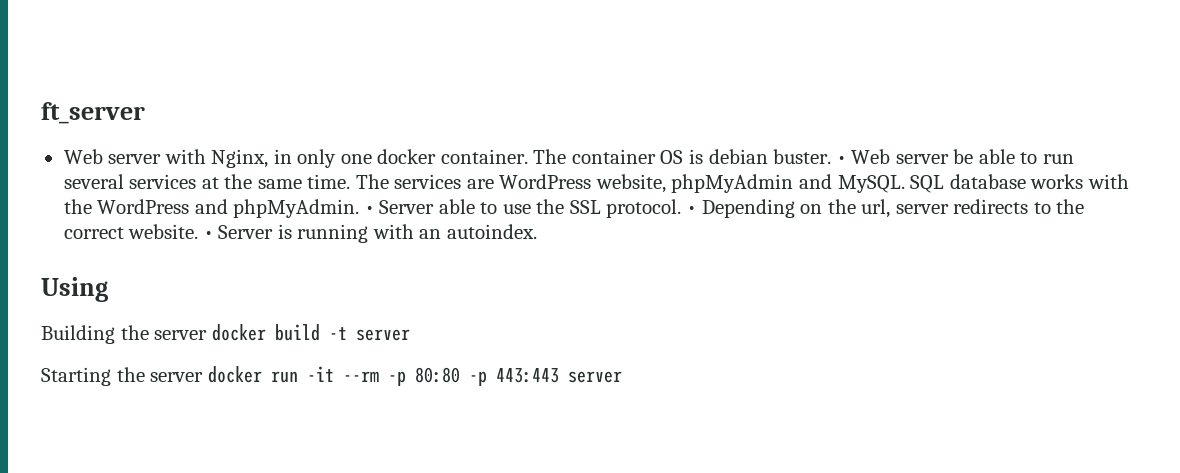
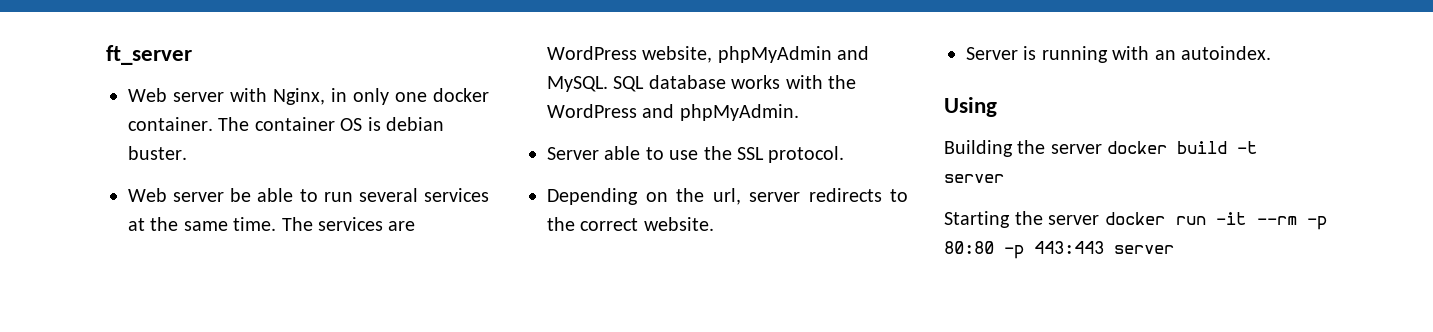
- The container OS is debian buster. • Web server be able to run several services at the same time.
+ The container OS is debian buster.
+ Web server be able to run several services at the same time.
- SQL database works with the WordPress and phpMyAdmin. • Server able to use the SSL protocol. • Depending on the url, server redirects to the correct website. • Server is running with an autoindex.
+ SQL database works with the WordPress and phpMyAdmin.
+ Server able to use the SSL protocol.
+ Depending on the url, server redirects to the correct website.
+ Server is running with an autoindex.

